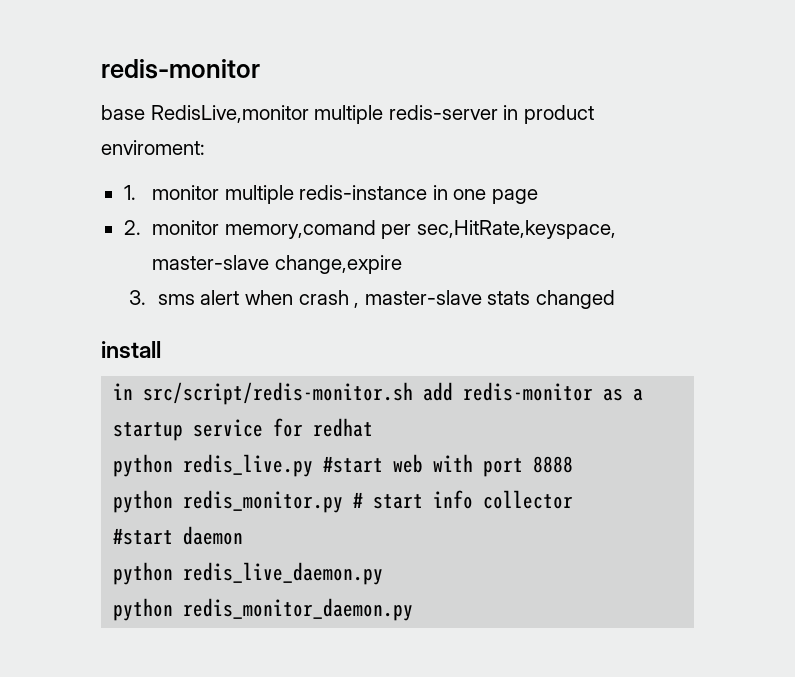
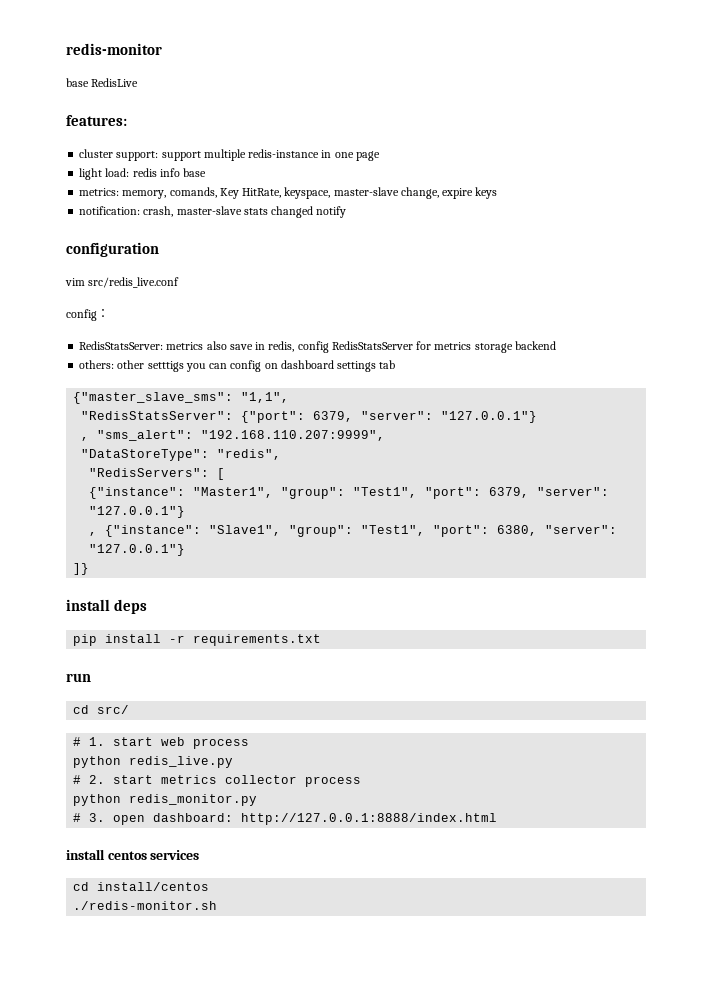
- base RedisLive,monitor multiple redis-server in product enviroment:
- 1. monitor multiple redis-instance in one page
+ base RedisLive
+ features:
+ cluster support: support multiple redis-instance in one page
- 2. monitor memory,comand per sec,HitRate,keyspace, master-slave change,expire
- 3. sms alert when crash , master-slave stats changed
- install
- in src/script/redis-monitor.sh add redis-monitor as a startup service for redhat
- python redis_live.py #start web with port 8888
- python redis_monitor.py # start info collector
- #start daemon
- python redis_live_daemon.py
- python redis_monitor_daemon.py
+ light load: redis info base
+ metrics: memory, comands, Key HitRate, keyspace, master-slave change, expire keys
+ notification: crash, master-slave stats changed notify
+ configuration
+ vim src/redis_live.conf
+ config：
+ RedisStatsServer: metrics also save in redis, config RedisStatsServer for metrics storage backend
+ others: other setttigs you can config on dashboard settings tab
+ {"master_slave_sms": "1,1",
+ "RedisStatsServer": {"port": 6379, "server": "127.0.0.1"}
+ , "sms_alert": "192.168.110.207:9999",
+ "DataStoreType": "redis",
+ "RedisServers": [
+ {"instance": "Master1", "group": "Test1", "port": 6379, "server": "127.0.0.1"}
+ , {"instance": "Slave1", "group": "Test1", "port": 6380, "server": "127.0.0.1"}
+ ]}
+ install deps
+ pip install -r requirements.txt
+ run
+ cd src/
+ # 1. start web process
+ python redis_live.py
+ # 2. start metrics collector process
+ python redis_monitor.py
+ # 3. open dashboard: http://127.0.0.1:8888/index.html
+ install centos services
+ cd install/centos
+ ./redis-monitor.sh

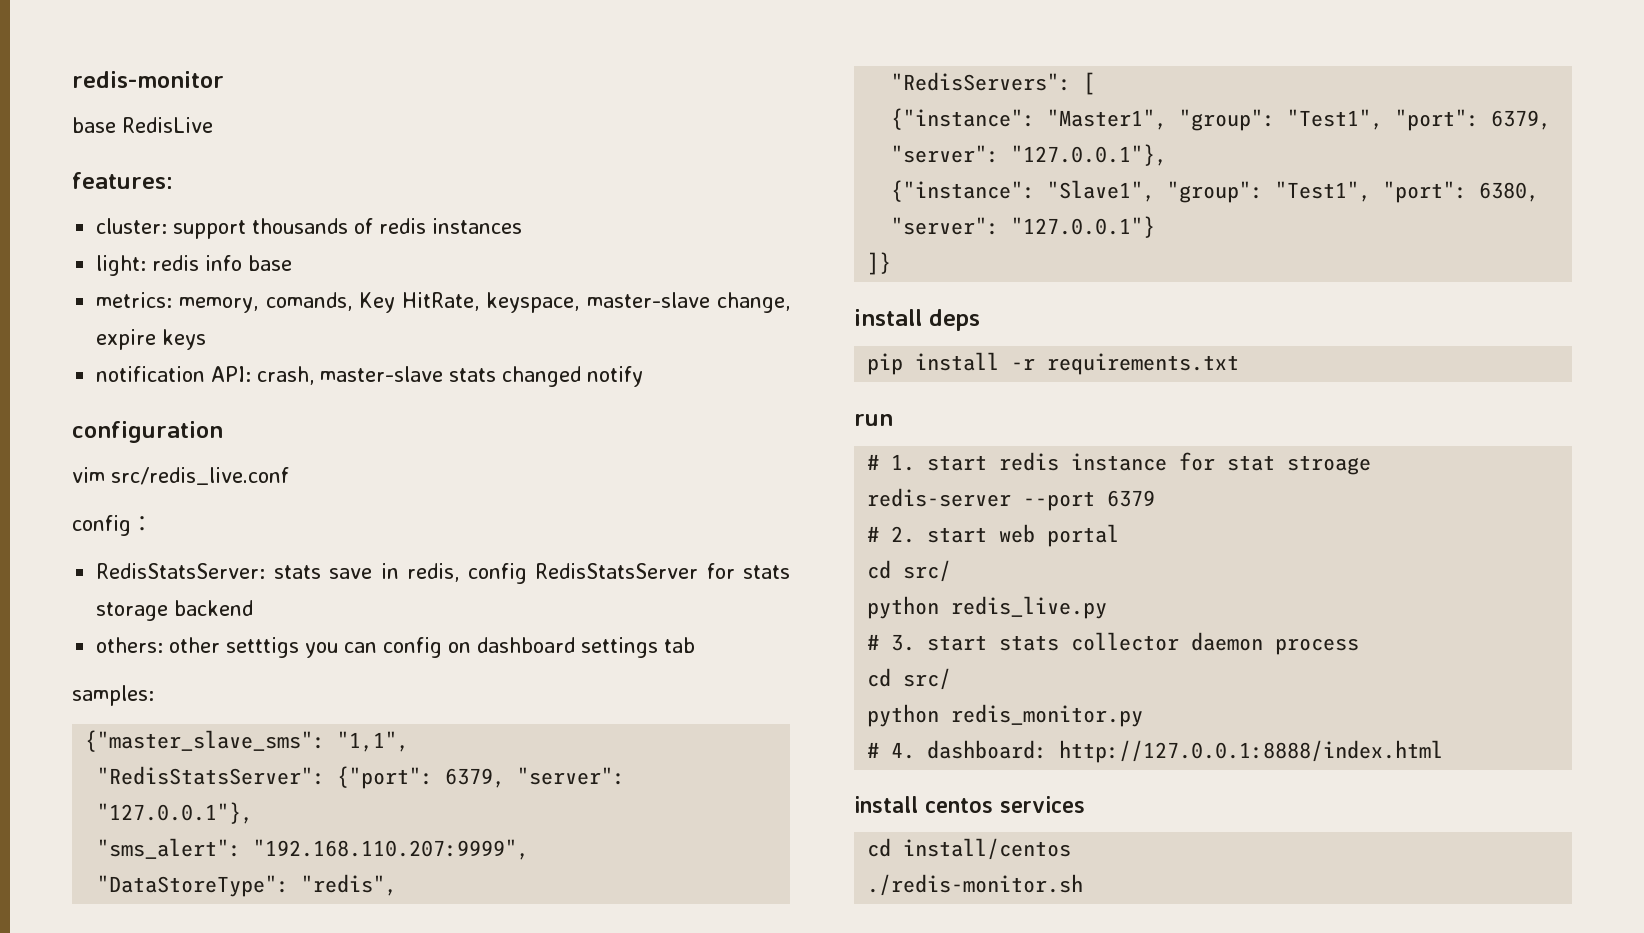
- cluster support: support multiple redis-instance in one page
- light load: redis info base
+ cluster: support thousands of redis instances
+ light: redis info base
- notification: crash, master-slave stats changed notify
+ notification API: crash, master-slave stats changed notify
- RedisStatsServer: metrics also save in redis, config RedisStatsServer for metrics storage backend
+ RedisStatsServer: stats save in redis, config RedisStatsServer for stats storage backend
+ samples:
- "RedisStatsServer": {"port": 6379, "server": "127.0.0.1"}
- , "sms_alert": "192.168.110.207:9999",
+ "RedisStatsServer": {"port": 6379, "server": "127.0.0.1"},
+ "sms_alert": "192.168.110.207:9999",
- {"instance": "Master1", "group": "Test1", "port": 6379, "server": "127.0.0.1"}
- , {"instance": "Slave1", "group": "Test1", "port": 6380, "server": "127.0.0.1"}
+ {"instance": "Master1", "group": "Test1", "port": 6379, "server": "127.0.0.1"},
+ {"instance": "Slave1", "group": "Test1", "port": 6380, "server": "127.0.0.1"}
- cd src/
- # 1. start web process
+ # 1. start redis instance for stat stroage
+ redis-server --port 6379
+ # 2. start web portal
+ cd src/
  python redis_live.py
- # 2. start metrics collector process
+ # 3. start stats collector daemon process
+ cd src/
- # 3. open dashboard: http://127.0.0.1:8888/index.html
+ # 4. dashboard: http://127.0.0.1:8888/index.html

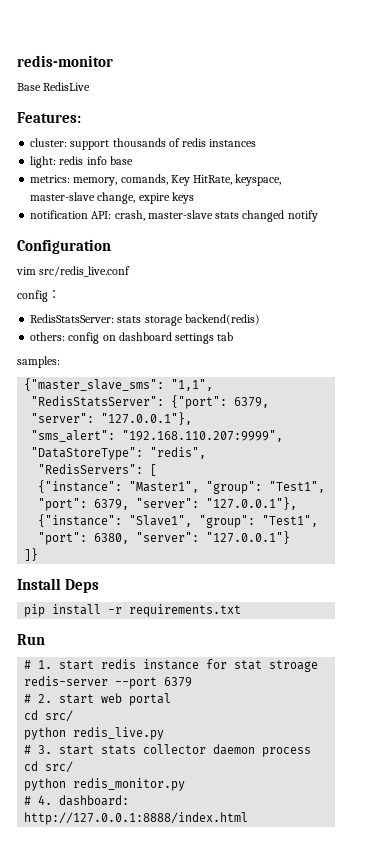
- base RedisLive
+ Base RedisLive
- features:
+ Features:
- configuration
+ Configuration
- RedisStatsServer: stats save in redis, config RedisStatsServer for stats storage backend
- others: other setttigs you can config on dashboard settings tab
+ RedisStatsServer: stats storage backend(redis)
+ others: config on dashboard settings tab
- install deps
+ Install Deps
- run
+ Run
- install centos services
- cd install/centos
- ./redis-monitor.sh

